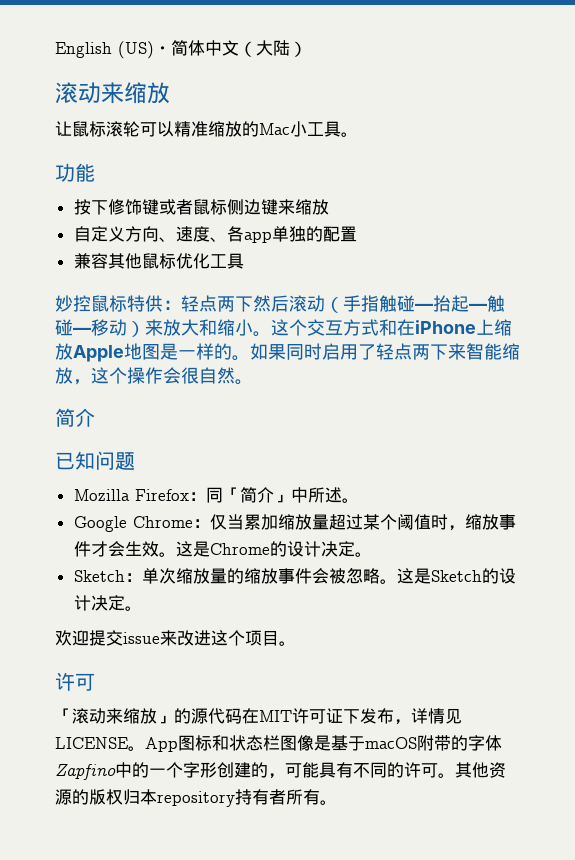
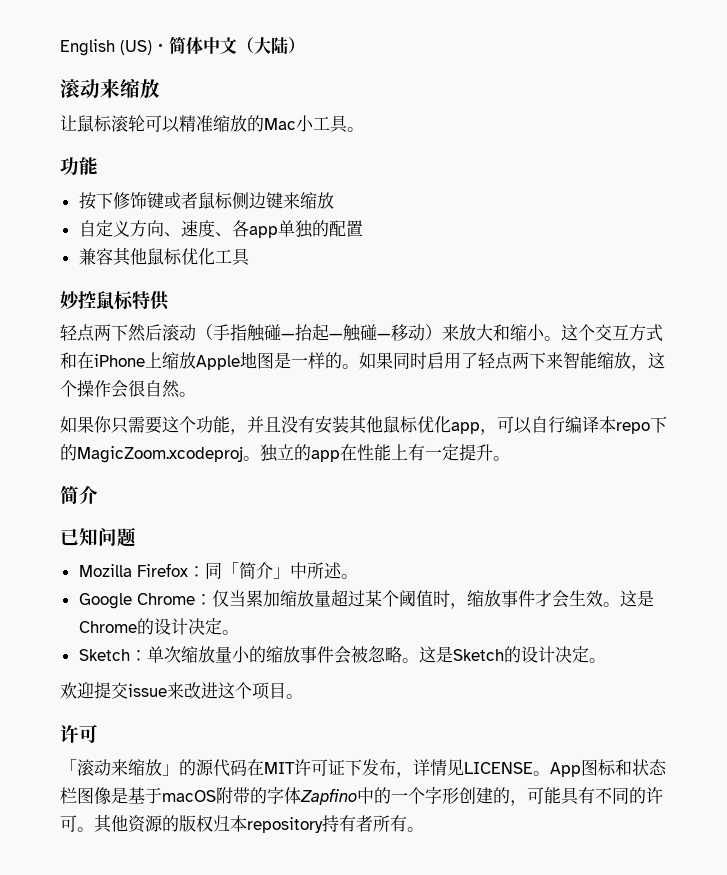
- 妙控鼠标特供：轻点两下然后滚动（手指触碰—抬起—触碰—移动）来放大和缩小。
+ 妙控鼠标特供
+ 轻点两下然后滚动（手指触碰—抬起—触碰—移动）来放大和缩小。
+ 如果你只需要这个功能，并且没有安装其他鼠标优化app，可以自行编译本repo下的MagicZoom.xcodeproj。独立的app在性能上有一定提升。
- Sketch：单次缩放量的缩放事件会被忽略。
+ Sketch：单次缩放量小的缩放事件会被忽略。

